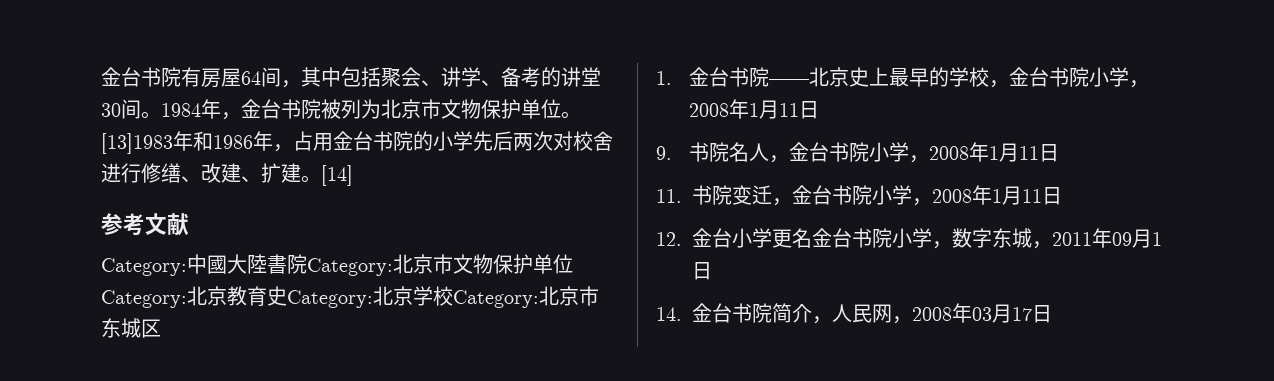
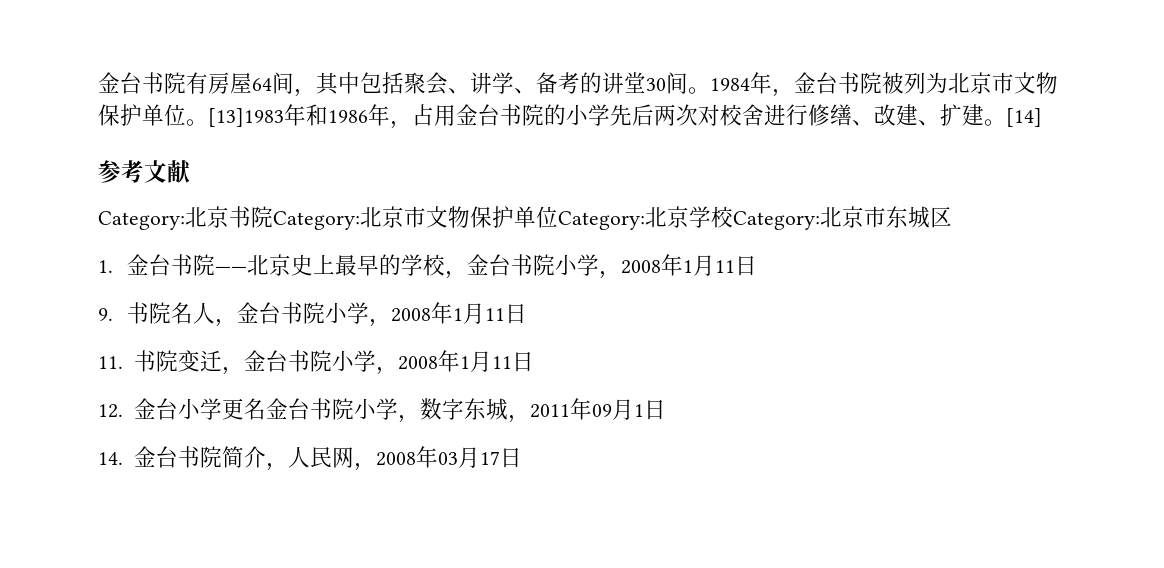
- Category:中國大陸書院Category:北京市文物保护单位Category:北京教育史Category:北京学校Category:北京市东城区
+ Category:北京书院Category:北京市文物保护单位Category:北京学校Category:北京市东城区

